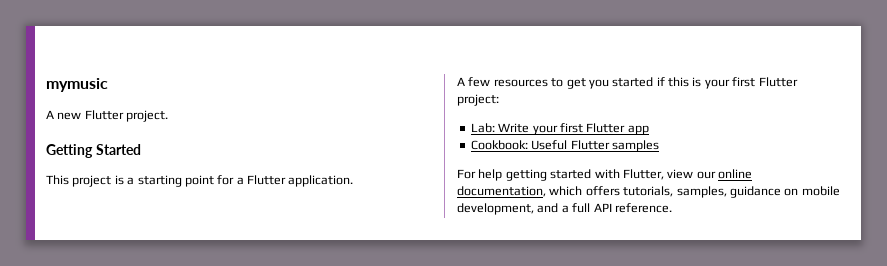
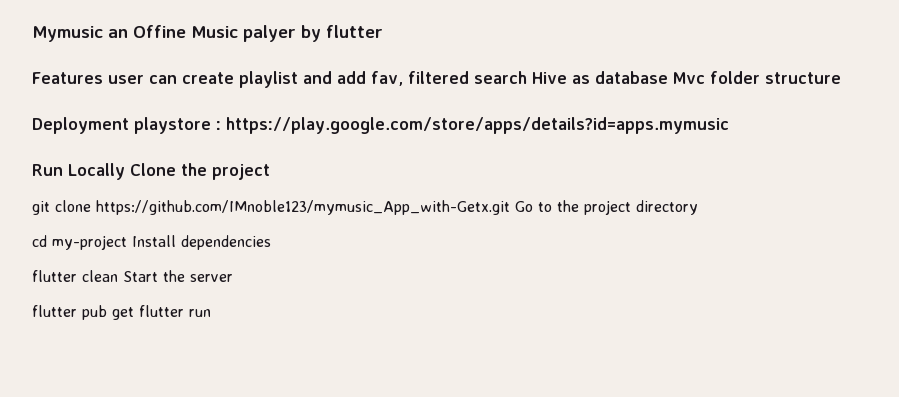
- mymusic
- A new Flutter project.
- Getting Started
- This project is a starting point for a Flutter application.
- A few resources to get you started if this is your first Flutter project:
- Lab: Write your first Flutter app
- Cookbook: Useful Flutter samples
- For help getting started with Flutter, view our online documentation, which offers tutorials, samples, guidance on mobile development, and a full API reference.
+ Mymusic an Offine Music palyer by flutter
+ Features user can create playlist and add fav, filtered search Hive as database Mvc folder structure
+ Deployment playstore : https://play.google.com/store/apps/details?id=apps.mymusic
+ Run Locally Clone the project
+ git clone https://github.com/IMnoble123/mymusic_App_with-Getx.git Go to the project directory
+ cd my-project Install dependencies
+ flutter clean Start the server
+ flutter pub get flutter run

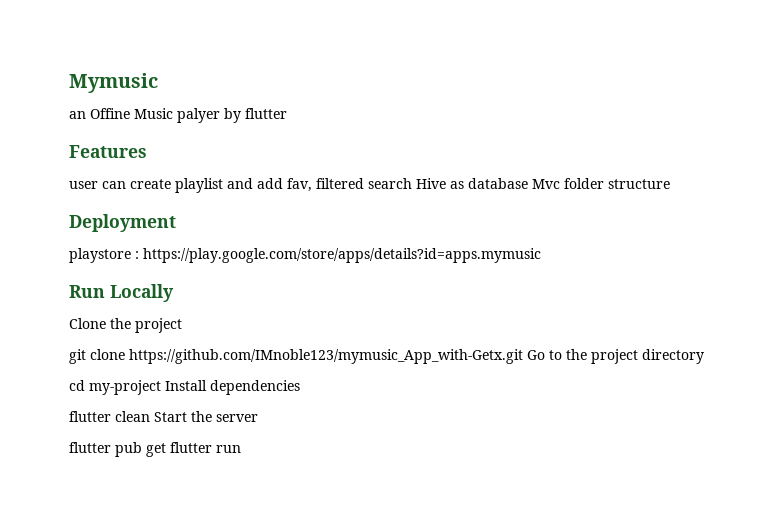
- Mymusic an Offine Music palyer by flutter
+ Mymusic
+ an Offine Music palyer by flutter
- Features user can create playlist and add fav, filtered search Hive as database Mvc folder structure
+ Features
+ user can create playlist and add fav, filtered search Hive as database Mvc folder structure
- Deployment playstore : https://play.google.com/store/apps/details?id=apps.mymusic
+ Deployment
+ playstore : https://play.google.com/store/apps/details?id=apps.mymusic
- Run Locally Clone the project
+ Run Locally
+ Clone the project

